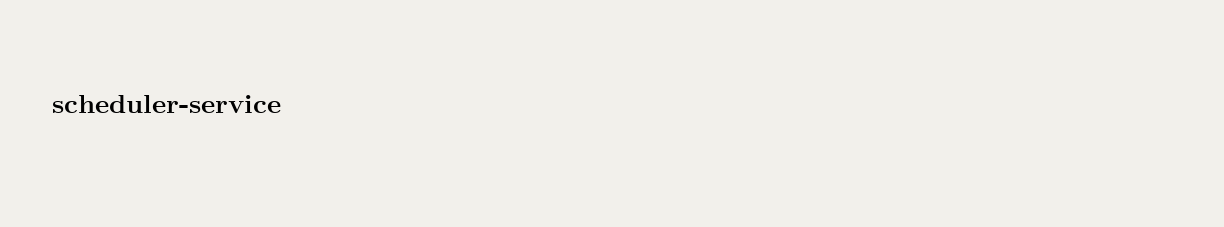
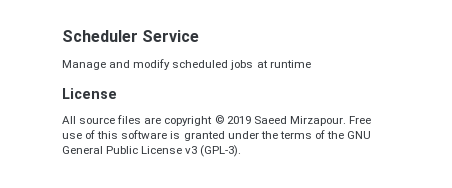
- scheduler-service
+ Scheduler Service
+ Manage and modify scheduled jobs at runtime
+ License
+ All source files are copyright © 2019 Saeed Mirzapour. Free use of this software is granted under the terms of the GNU General Public License v3 (GPL-3).

